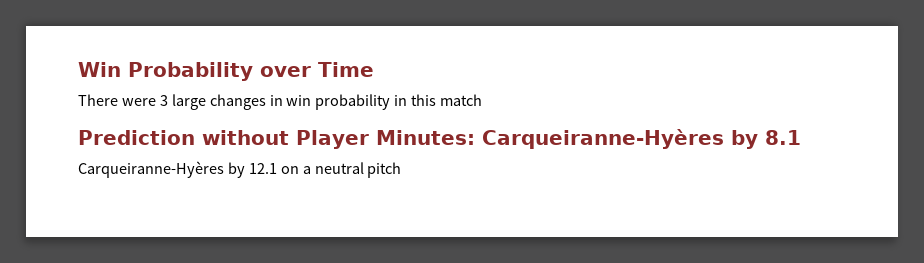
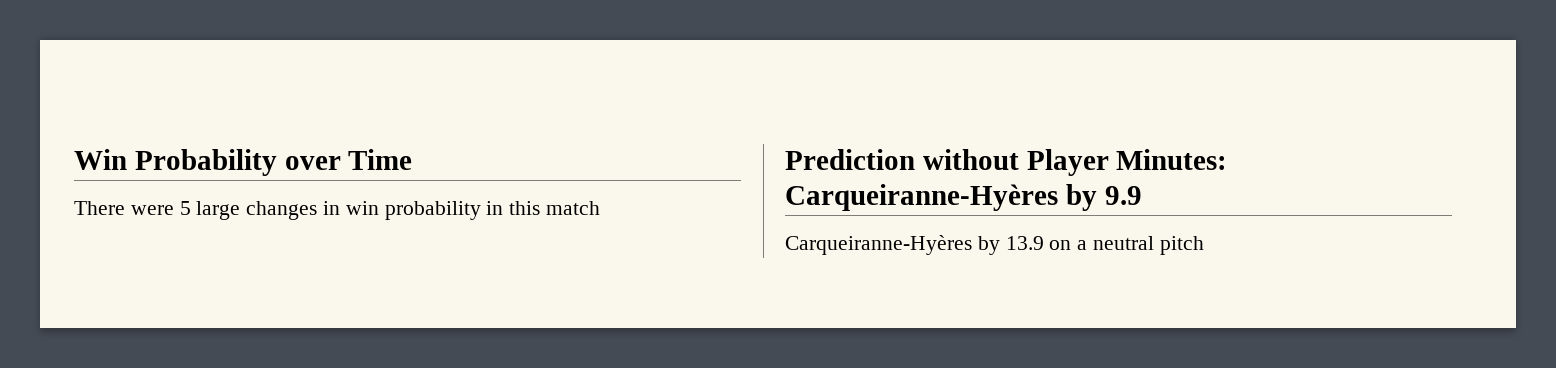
- There were 3 large changes in win probability in this match
+ There were 5 large changes in win probability in this match
- Prediction without Player Minutes: Carqueiranne-Hyères by 8.1
- Carqueiranne-Hyères by 12.1 on a neutral pitch
+ Prediction without Player Minutes: Carqueiranne-Hyères by 9.9
+ Carqueiranne-Hyères by 13.9 on a neutral pitch

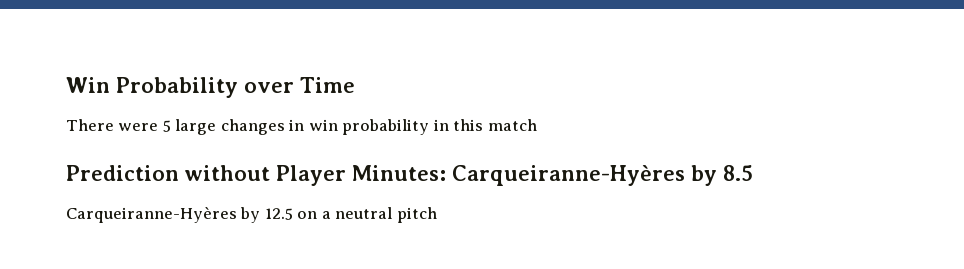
- Prediction without Player Minutes: Carqueiranne-Hyères by 9.9
- Carqueiranne-Hyères by 13.9 on a neutral pitch
+ Prediction without Player Minutes: Carqueiranne-Hyères by 8.5
+ Carqueiranne-Hyères by 12.5 on a neutral pitch

